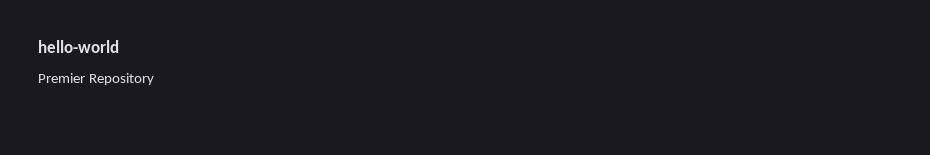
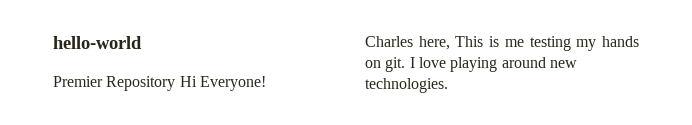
- Premier Repository
+ Premier Repository Hi Everyone!
+ Charles here, This is me testing my hands on git. I love playing around new technologies.

